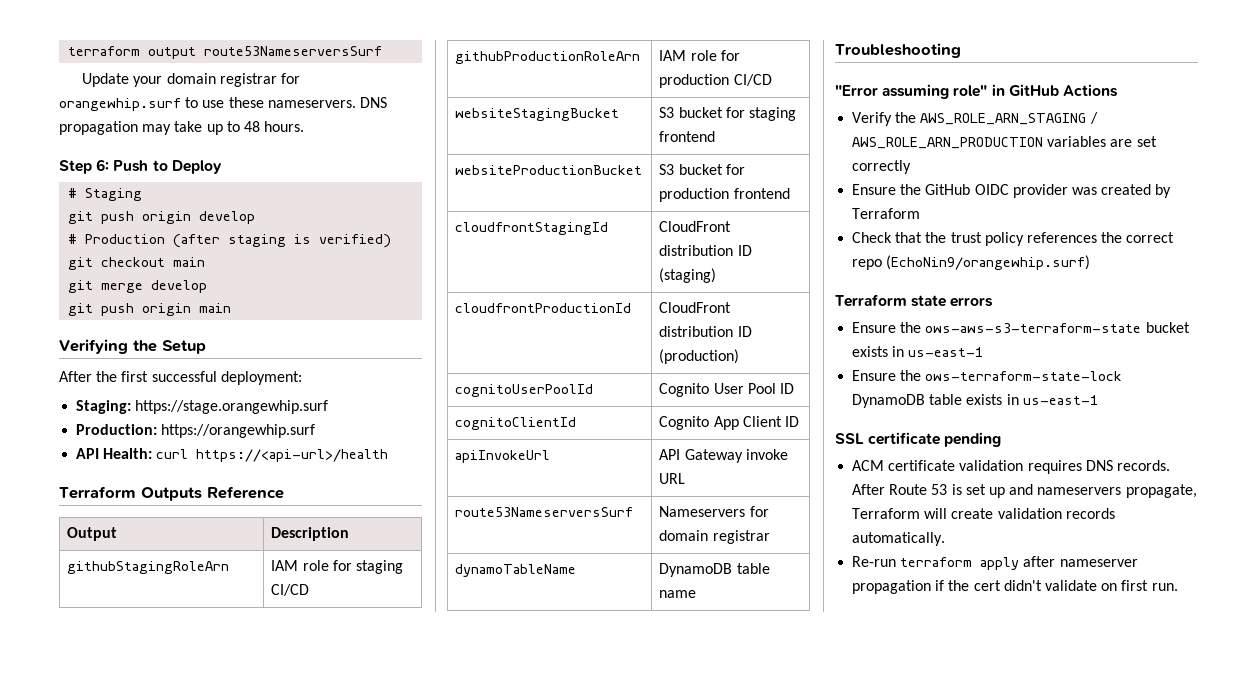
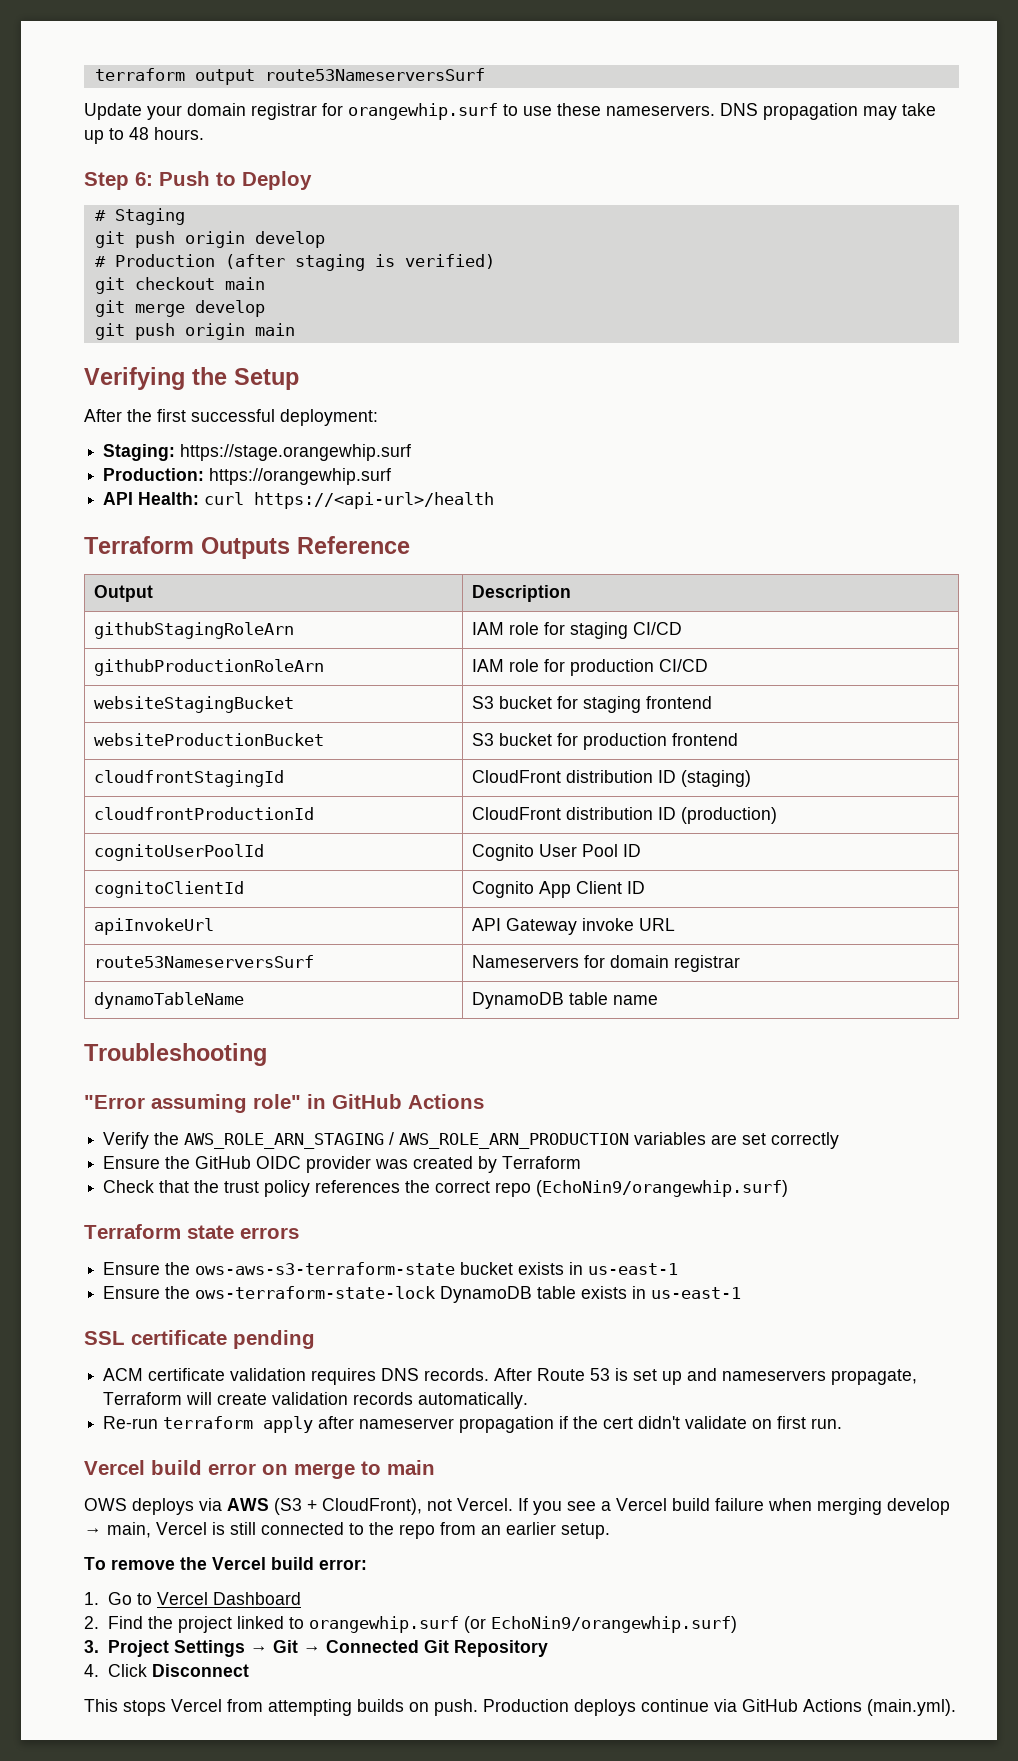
+ Vercel build error on merge to main
+ OWS deploys via AWS (S3 + CloudFront), not Vercel. If you see a Vercel build failure when merging develop → main, Vercel is still connected to the repo from an earlier setup.
+ To remove the Vercel build error:
+ 1. Go to Vercel Dashboard
+ 2. Find the project linked to orangewhip.surf (or EchoNin9/orangewhip.surf)
+ 3. Project Settings → Git → Connected Git Repository
+ 4. Click Disconnect
+ This stops Vercel from attempting builds on push. Production deploys continue via GitHub Actions (main.yml).

